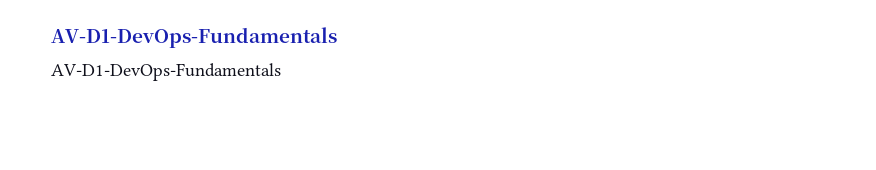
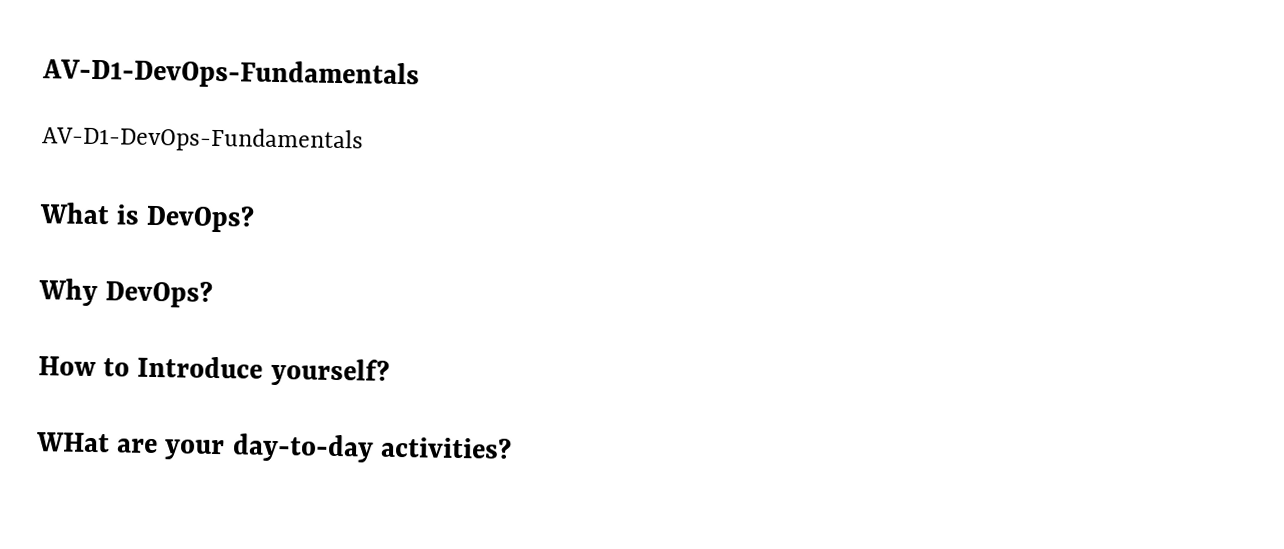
+ What is DevOps?
+ Why DevOps?
+ How to Introduce yourself?
+ WHat are your day-to-day activities?

